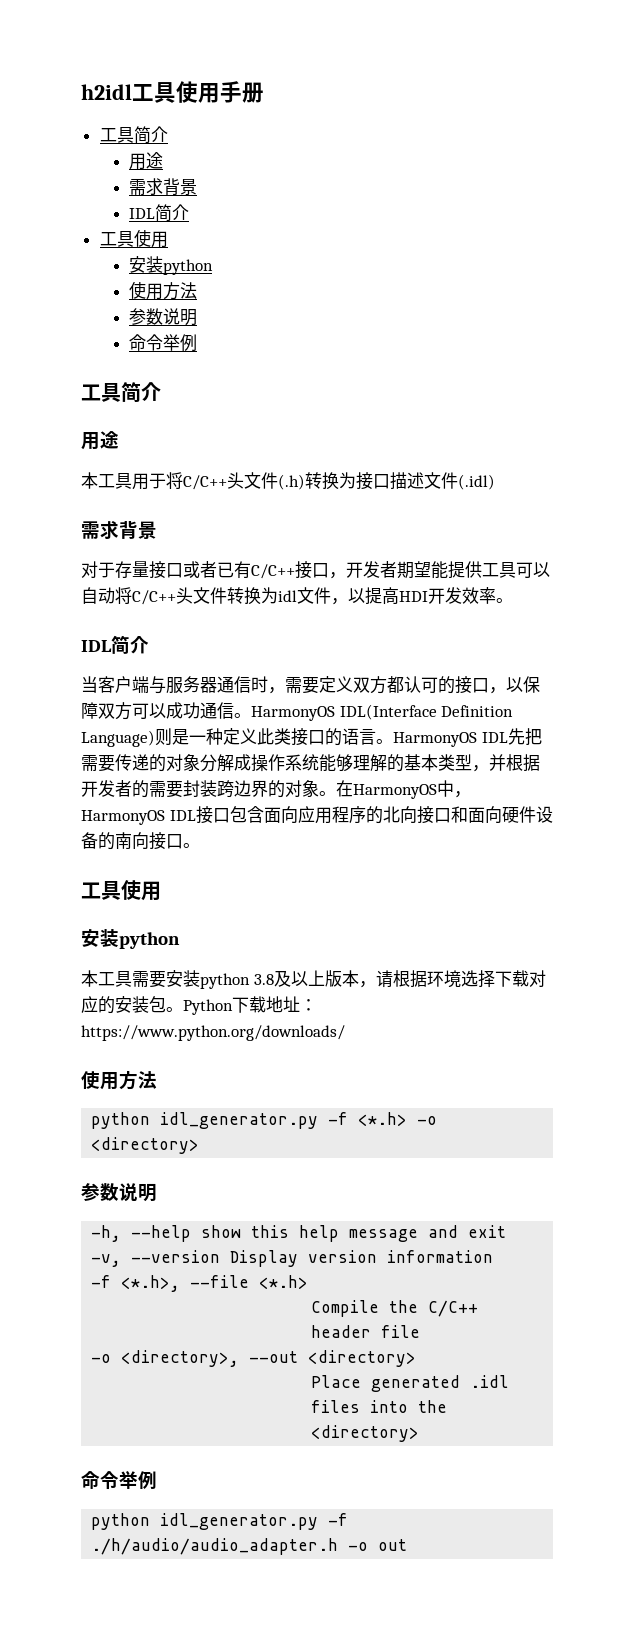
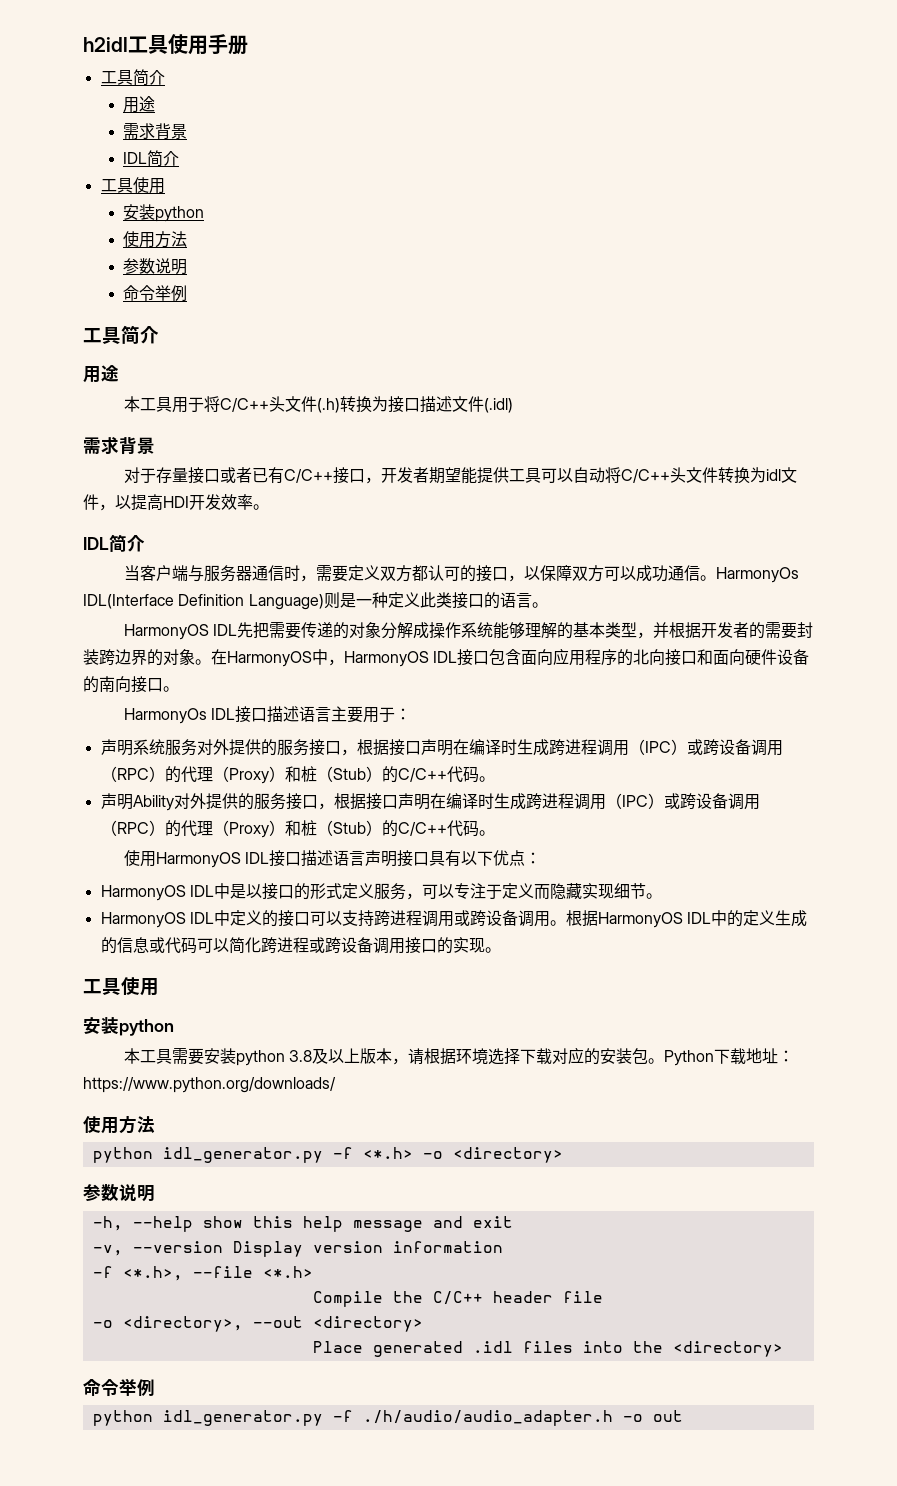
- HarmonyOS IDL(Interface Definition Language)则是一种定义此类接口的语言。HarmonyOS IDL先把需要传递的对象分解成操作系统能够理解的基本类型，并根据开发者的需要封装跨边界的对象。
+ HarmonyOs IDL(Interface Definition Language)则是一种定义此类接口的语言。
+ HarmonyOS IDL先把需要传递的对象分解成操作系统能够理解的基本类型，并根据开发者的需要封装跨边界的对象。
+ HarmonyOs IDL接口描述语言主要用于：
+ 声明系统服务对外提供的服务接口，根据接口声明在编译时生成跨进程调用（IPC）或跨设备调用（RPC）的代理（Proxy）和桩（Stub）的C/C++代码。
+ 声明Ability对外提供的服务接口，根据接口声明在编译时生成跨进程调用（IPC）或跨设备调用（RPC）的代理（Proxy）和桩（Stub）的C/C++代码。
+ 使用HarmonyOS IDL接口描述语言声明接口具有以下优点：
+ HarmonyOS IDL中是以接口的形式定义服务，可以专注于定义而隐藏实现细节。
+ HarmonyOS IDL中定义的接口可以支持跨进程调用或跨设备调用。根据HarmonyOS IDL中的定义生成的信息或代码可以简化跨进程或跨设备调用接口的实现。

